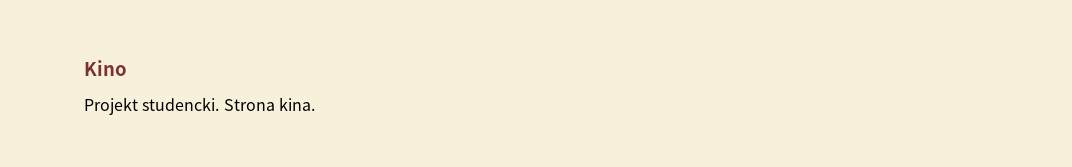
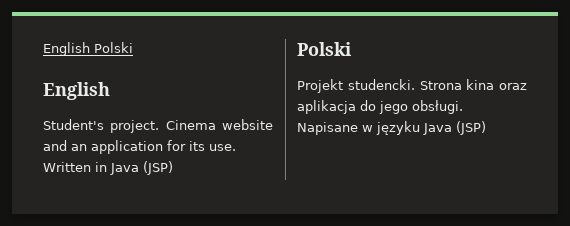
- Kino
- Projekt studencki. Strona kina.
+ English Polski
+ English
+ Student's project. Cinema website and an application for its use. Written in Java (JSP)
+ Polski
+ Projekt studencki. Strona kina oraz aplikacja do jego obsługi. Napisane w języku Java (JSP)

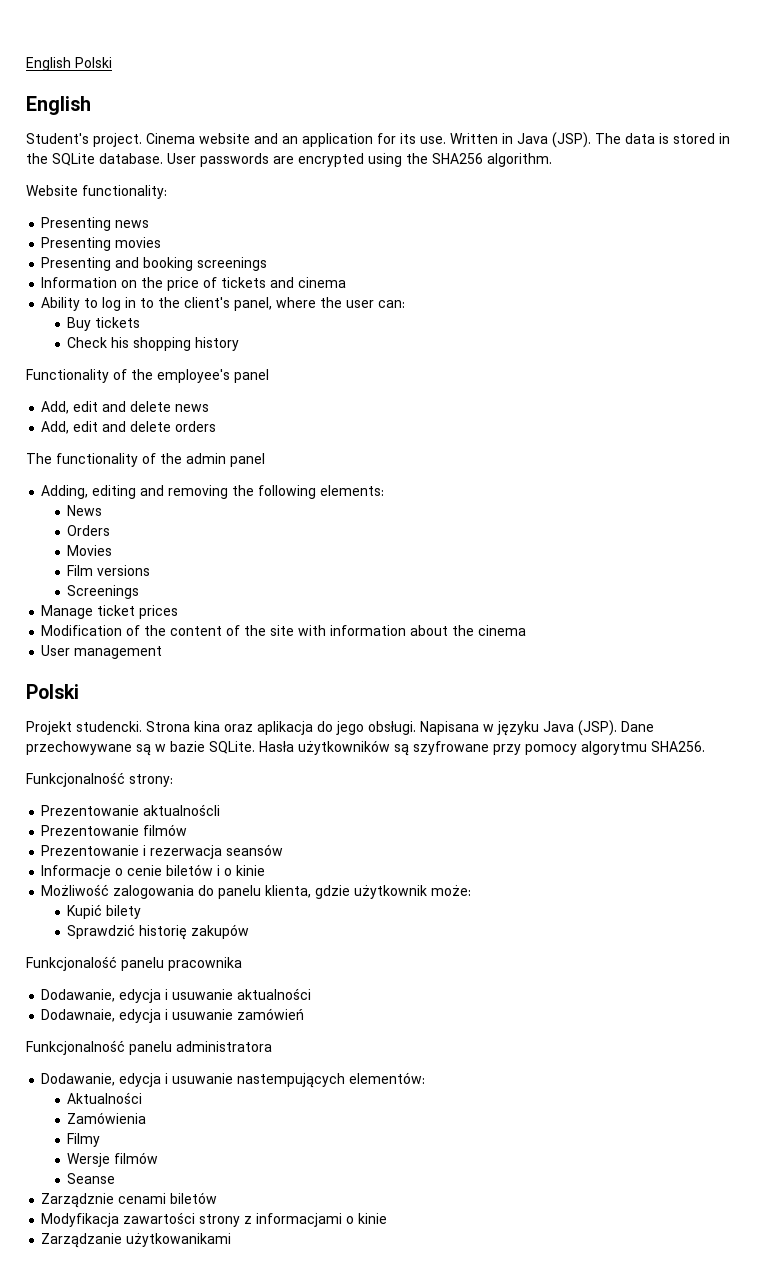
- Written in Java (JSP)
+ Written in Java (JSP). The data is stored in the SQLite database. User passwords are encrypted using the SHA256 algorithm.
+ Website functionality:
+ Presenting news
+ Presenting movies
+ Presenting and booking screenings
+ Information on the price of tickets and cinema
+ Ability to log in to the client's panel, where the user can:
+ Buy tickets
+ Check his shopping history
+ Functionality of the employee's panel
+ Add, edit and delete news
+ Add, edit and delete orders
+ The functionality of the admin panel
+ Adding, editing and removing the following elements:
+ News
+ Orders
+ Movies
+ Film versions
+ Screenings
+ Manage ticket prices
+ Modification of the content of the site with information about the cinema
+ User management
- Napisane w języku Java (JSP)
+ Napisana w języku Java (JSP). Dane przechowywane są w bazie SQLite. Hasła użytkowników są szyfrowane przy pomocy algorytmu SHA256.
+ Funkcjonalność strony:
+ Prezentowanie aktualnoścli
+ Prezentowanie filmów
+ Prezentowanie i rezerwacja seansów
+ Informacje o cenie biletów i o kinie
+ Możliwość zalogowania do panelu klienta, gdzie użytkownik może:
+ Kupić bilety
+ Sprawdzić historię zakupów
+ Funkcjonalość panelu pracownika
+ Dodawanie, edycja i usuwanie aktualności
+ Dodawnaie, edycja i usuwanie zamówień
+ Funkcjonalność panelu administratora
+ Dodawanie, edycja i usuwanie nastempujących elementów:
+ Aktualności
+ Zamówienia
+ Filmy
+ Wersje filmów
+ Seanse
+ Zarządznie cenami biletów
+ Modyfikacja zawartości strony z informacjami o kinie
+ Zarządzanie użytkowanikami

